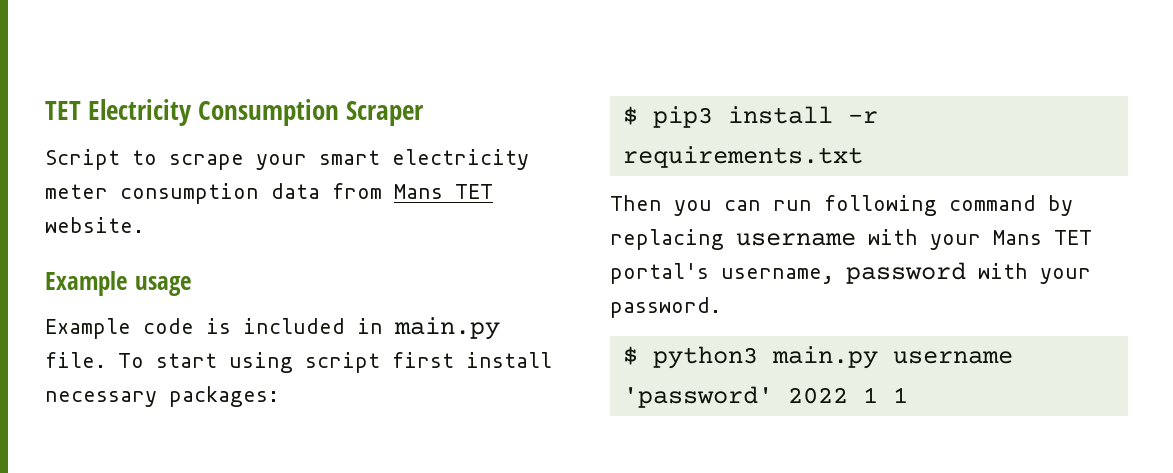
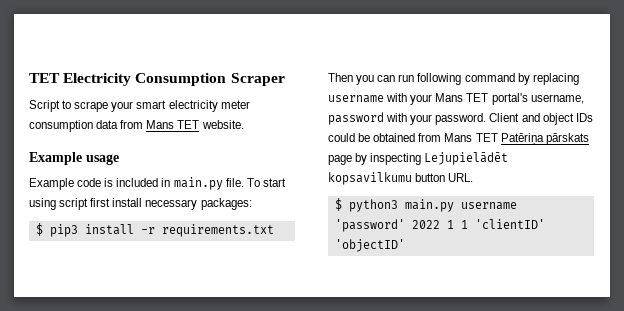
+ Client and object IDs could be obtained from Mans TET Patēriņa pārskats page by inspecting Lejupielādēt kopsavilkumu button URL.
- $ python3 main.py username 'password' 2022 1 1
+ $ python3 main.py username 'password' 2022 1 1 'clientID' 'objectID'

